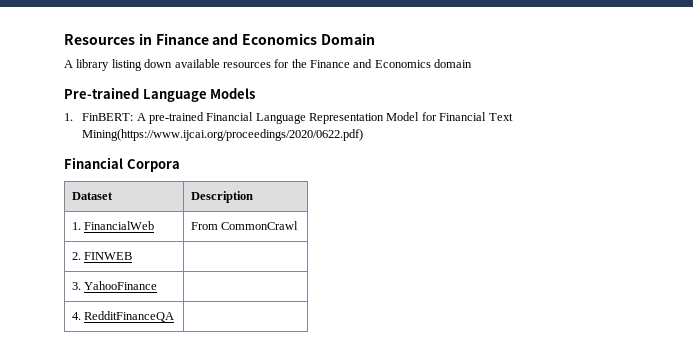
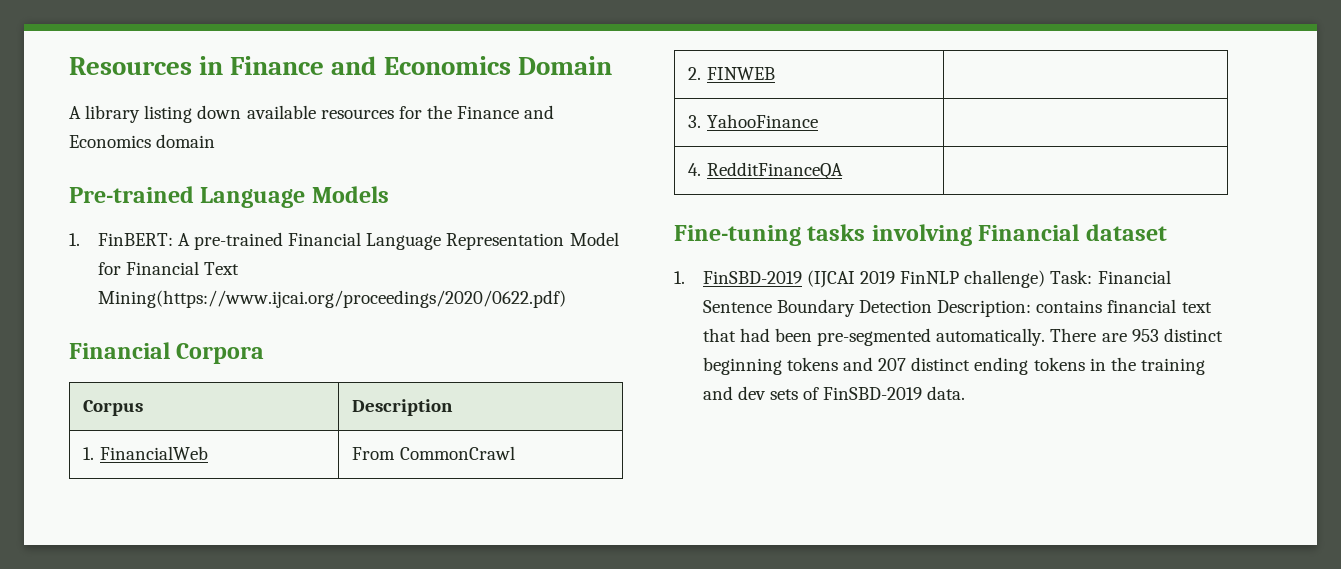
- Dataset | Description
+ Corpus | Description
+ Fine-tuning tasks involving Financial dataset
+ 1. FinSBD-2019 (IJCAI 2019 FinNLP challenge) Task: Financial Sentence Boundary Detection Description: contains financial text that had been pre-segmented automatically. There are 953 distinct beginning tokens and 207 distinct ending tokens in the training and dev sets of FinSBD-2019 data.

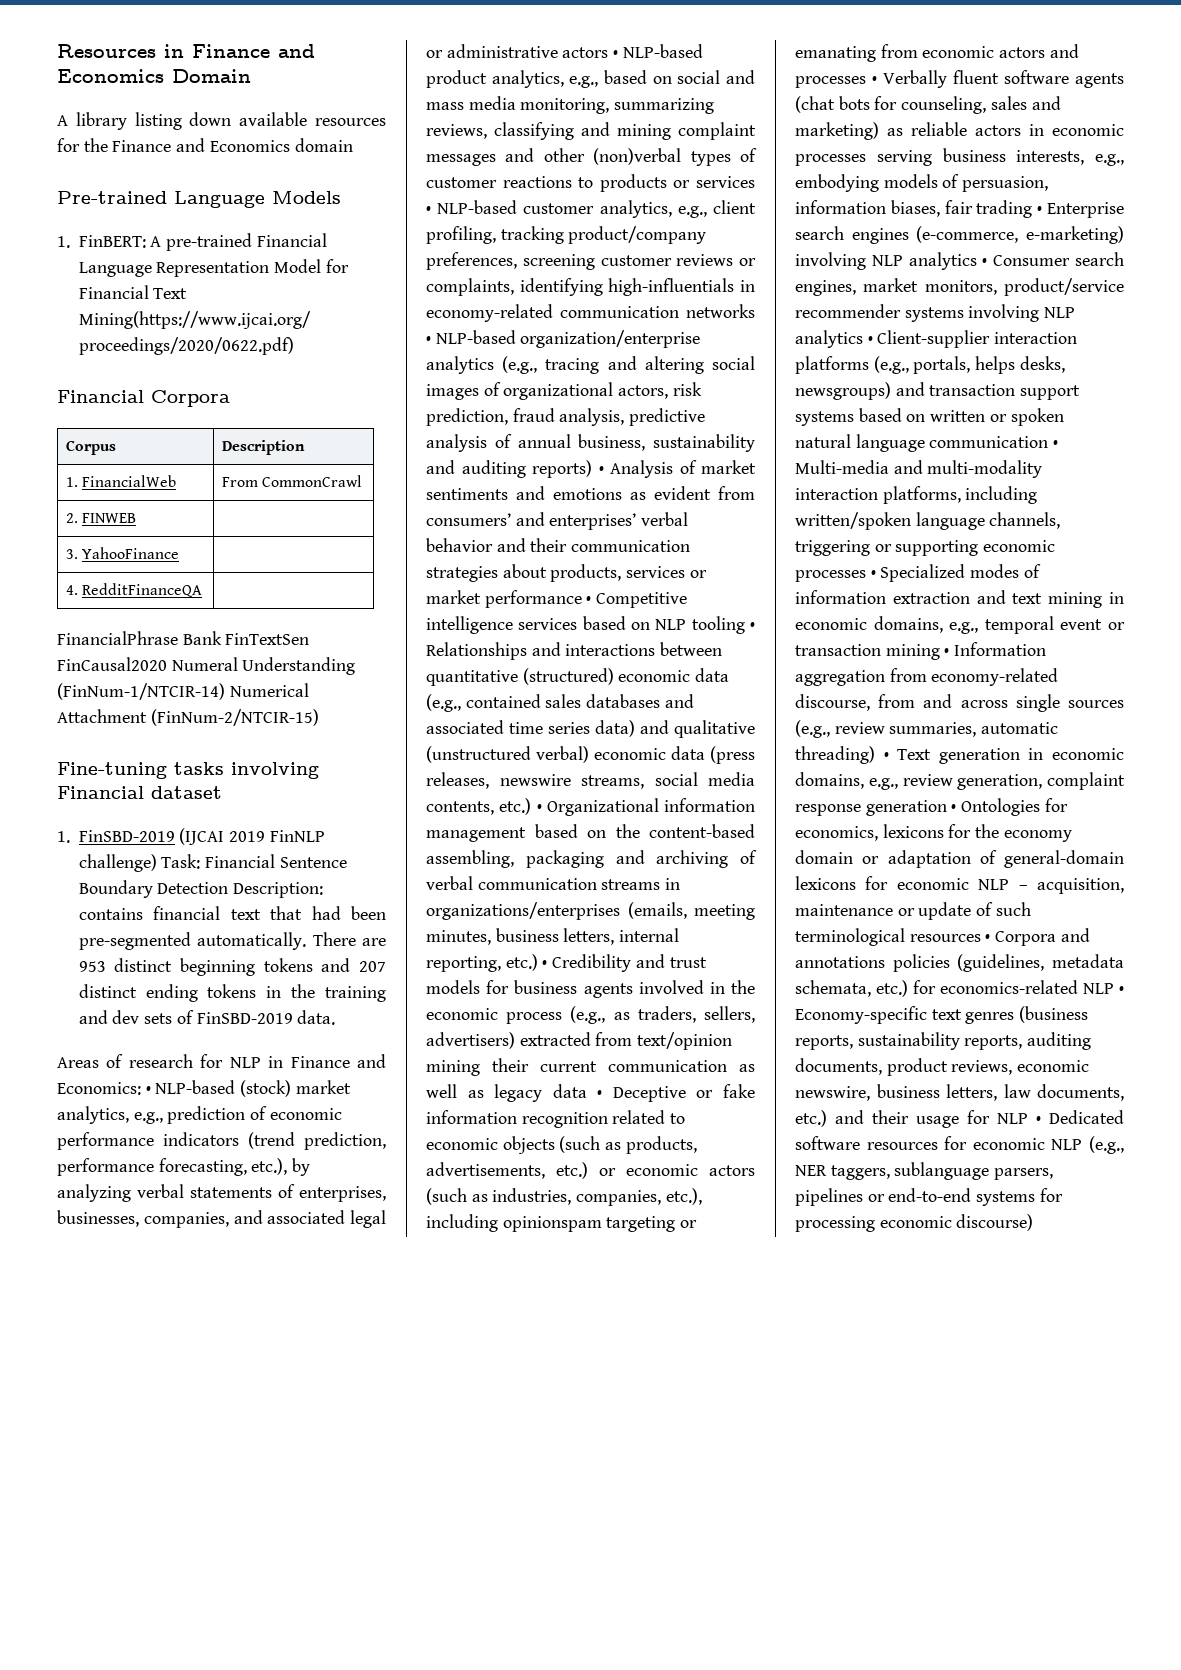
+ FinancialPhrase Bank FinTextSen FinCausal2020 Numeral Understanding (FinNum-1/NTCIR-14) Numerical Attachment (FinNum-2/NTCIR-15)
+ Areas of research for NLP in Finance and Economics: • NLP-based (stock) market analytics, e.g., prediction of economic performance indicators (trend prediction, performance forecasting, etc.), by analyzing verbal statements of enterprises, businesses, companies, and associated legal or administrative actors • NLP-based product analytics, e.g., based on social and mass media monitoring, summarizing reviews, classifying and mining complaint messages and other (non)verbal types of customer reactions to products or services • NLP-based customer analytics, e.g., client profiling, tracking product/company preferences, screening customer reviews or complaints, identifying high-influentials in economy-related communication networks • NLP-based organization/enterprise analytics (e.g., tracing and altering social images of organizational actors, risk prediction, fraud analysis, predictive analysis of annual business, sustainability and auditing reports) • Analysis of market sentiments and emotions as evident from consumers’ and enterprises’ verbal behavior and their communication strategies about products, services or market performance • Competitive intelligence services based on NLP tooling • Relationships and interactions between quantitative (structured) economic data (e.g., contained sales databases and associated time series data) and qualitative (unstructured verbal) economic data (press releases, newswire streams, social media contents, etc.) • Organizational information management based on the content-based assembling, packaging and archiving of verbal communication streams in organizations/enterprises (emails, meeting minutes, business letters, internal reporting, etc.) • Credibility and trust models for business agents involved in the economic process (e.g., as traders, sellers, advertisers) extracted from text/opinion mining their current communication as well as legacy data • Deceptive or fake information recognition related to economic objects (such as products, advertisements, etc.) or economic actors (such as industries, companies, etc.), including opinionspam targeting or emanating from economic actors and processes • Verbally fluent software agents (chat bots for counseling, sales and marketing) as reliable actors in economic processes serving business interests, e.g., embodying models of persuasion, information biases, fair trading • Enterprise search engines (e-commerce, e-marketing) involving NLP analytics • Consumer search engines, market monitors, product/service recommender systems involving NLP analytics • Client-supplier interaction platforms (e.g., portals, helps desks, newsgroups) and transaction support systems based on written or spoken natural language communication • Multi-media and multi-modality interaction platforms, including written/spoken language channels, triggering or supporting economic processes • Specialized modes of information extraction and text mining in economic domains, e.g., temporal event or transaction mining • Information aggregation from economy-related discourse, from and across single sources (e.g., review summaries, automatic threading) • Text generation in economic domains, e.g., review generation, complaint response generation • Ontologies for economics, lexicons for the economy domain or adaptation of general-domain lexicons for economic NLP – acquisition, maintenance or update of such terminological resources • Corpora and annotations policies (guidelines, metadata schemata, etc.) for economics-related NLP • Economy-specific text genres (business reports, sustainability reports, auditing documents, product reviews, economic newswire, business letters, law documents, etc.) and their usage for NLP • Dedicated software resources for economic NLP (e.g., NER taggers, sublanguage parsers, pipelines or end-to-end systems for processing economic discourse)

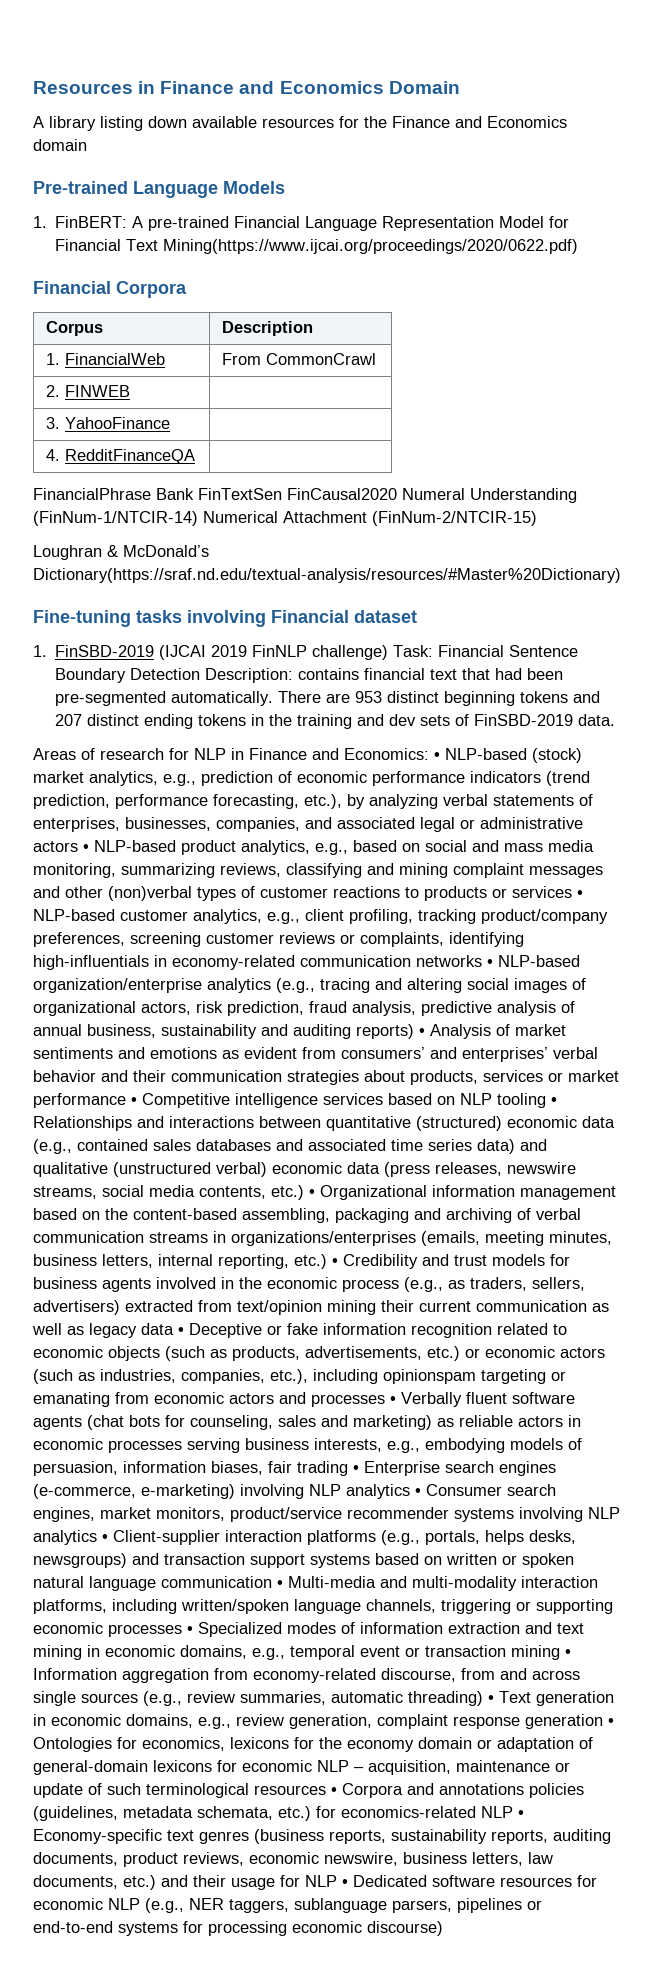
+ Loughran & McDonald’s Dictionary(https://sraf.nd.edu/textual-analysis/resources/#Master%20Dictionary)

